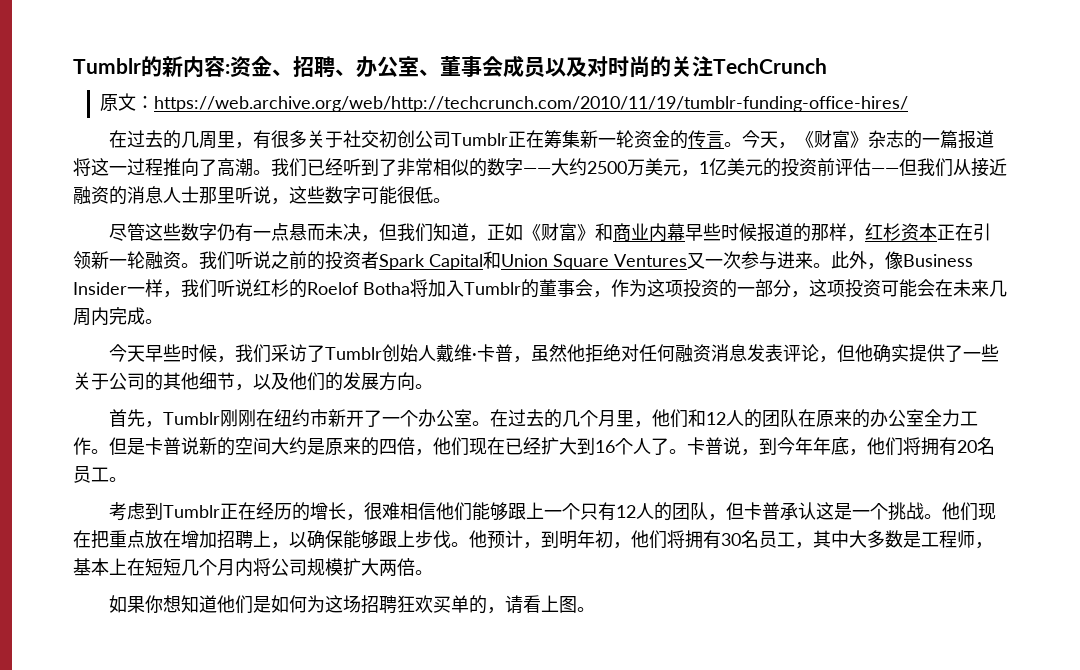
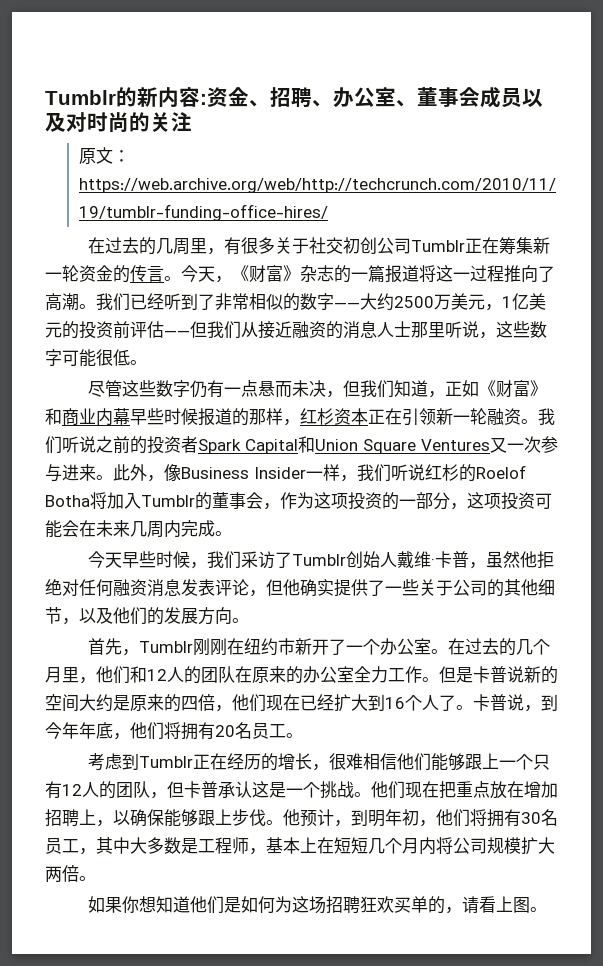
- Tumblr的新内容:资金、招聘、办公室、董事会成员以及对时尚的关注TechCrunch
+ Tumblr的新内容:资金、招聘、办公室、董事会成员以及对时尚的关注

